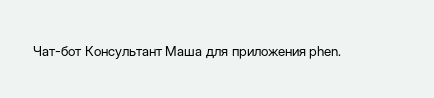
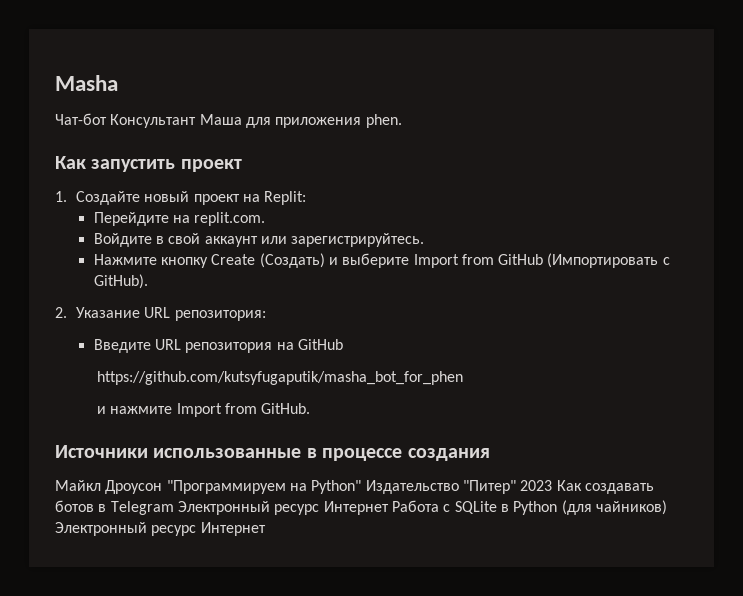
+ Masha
+ Как запустить проект
+ 1. Создайте новый проект на Replit:
+ Перейдите на replit.com.
+ Войдите в свой аккаунт или зарегистрируйтесь.
+ Нажмите кнопку Create (Создать) и выберите Import from GitHub (Импортировать с GitHub).
+ 2. Указание URL репозитория:
+ Введите URL репозитория на GitHub
+ https://github.com/kutsyfugaputik/masha_bot_for_phen
+ и нажмите Import from GitHub.
+ Источники использованные в процессе создания
+ Майкл Дроусон "Программируем на Python" Издательство "Питер" 2023 Как создавать ботов в Telegram Электронный ресурс Интернет Работа с SQLite в Python (для чайников) Электронный ресурс Интернет

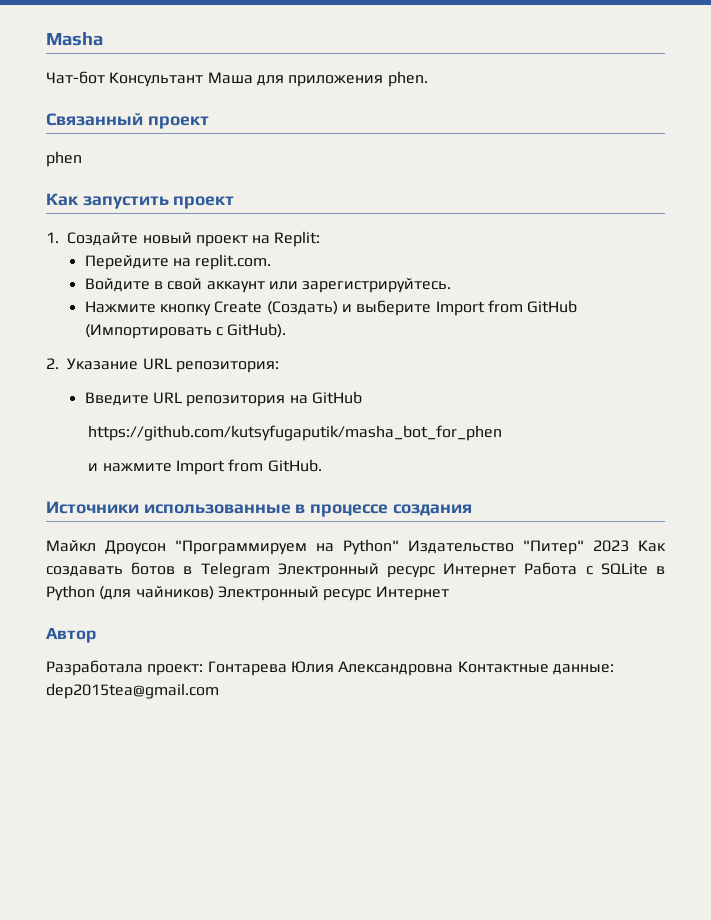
+ Связанный проект
+ phen
+ Автор
+ Разработала проект: Гонтарева Юлия Александровна Контактные данные: dep2015tea@gmail.com

